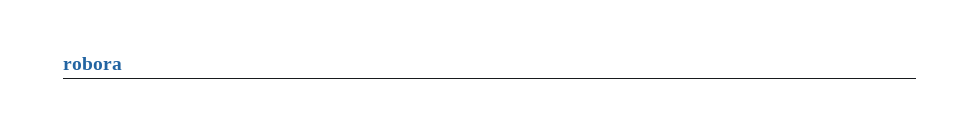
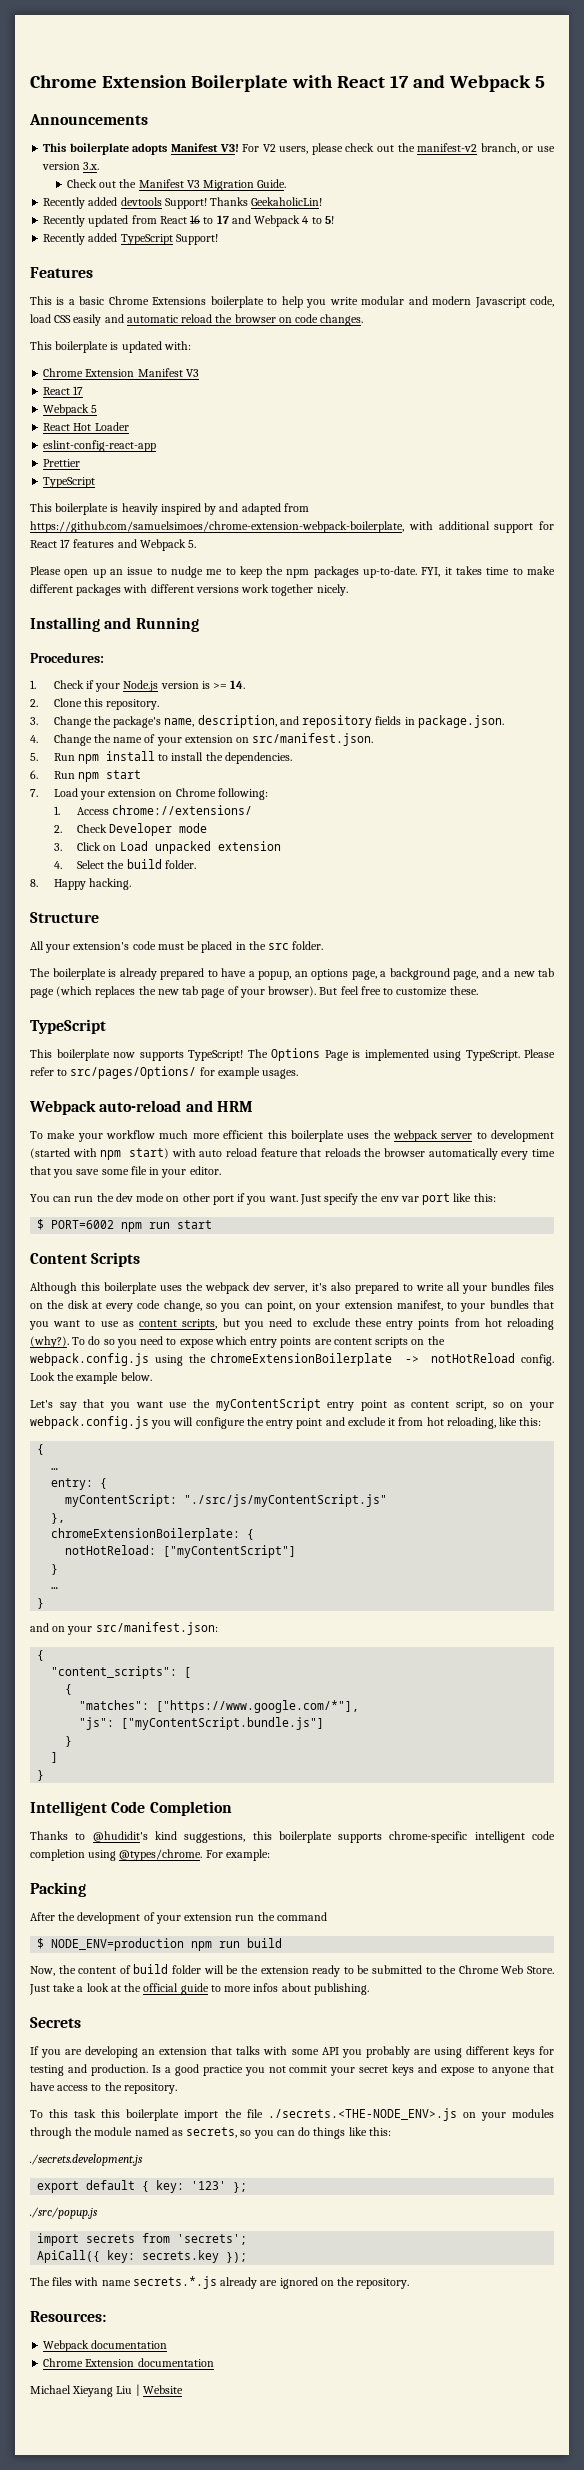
- robora
+ Chrome Extension Boilerplate with React 17 and Webpack 5
+ Announcements
+ This boilerplate adopts Manifest V3! For V2 users, please check out the manifest-v2 branch, or use version 3.x.
+ Check out the Manifest V3 Migration Guide.
+ Recently added devtools Support! Thanks GeekaholicLin!
+ Recently updated from React 16 to 17 and Webpack 4 to 5!
+ Recently added TypeScript Support!
+ Features
+ This is a basic Chrome Extensions boilerplate to help you write modular and modern Javascript code, load CSS easily and automatic reload the browser on code changes.
+ This boilerplate is updated with:
+ Chrome Extension Manifest V3
+ React 17
+ Webpack 5
+ React Hot Loader
+ eslint-config-react-app
+ Prettier
+ TypeScript
+ This boilerplate is heavily inspired by and adapted from https://github.com/samuelsimoes/chrome-extension-webpack-boilerplate, with additional support for React 17 features and Webpack 5.
+ Please open up an issue to nudge me to keep the npm packages up-to-date. FYI, it takes time to make different packages with different versions work together nicely.
+ Installing and Running
+ Procedures:
+ 1. Check if your Node.js version is >= 14.
+ 2. Clone this repository.
+ 3. Change the package's name, description, and repository fields in package.json.
+ 4. Change the name of your extension on src/manifest.json.
+ 5. Run npm install to install the dependencies.
+ 6. Run npm start
+ 7. Load your extension on Chrome following:
+ 1. Access chrome://extensions/
+ 2. Check Developer mode
+ 3. Click on Load unpacked extension
+ 4. Select the build folder.
+ 8. Happy hacking.
+ Structure
+ All your extension's code must be placed in the src folder.
+ The boilerplate is already prepared to have a popup, an options page, a background page, and a new tab page (which replaces the new tab page of your browser). But feel free to customize these.
+ TypeScript
+ This boilerplate now supports TypeScript! The Options Page is implemented using TypeScript. Please refer to src/pages/Options/ for example usages.
+ Webpack auto-reload and HRM
+ To make your workflow much more efficient this boilerplate uses the webpack server to development (started with npm start) with auto reload feature that reloads the browser automatically every time that you save some file in your editor.
+ You can run the dev mode on other port if you want. Just specify the env var port like this:
+ $ PORT=6002 npm run start
+ Content Scripts
+ Although this boilerplate uses the webpack dev server, it's also prepared to write all your bundles files on the disk at every code change, so you can point, on your extension manifest, to your bundles that you want to use as content scripts, but you need to exclude these entry points from hot reloading (why?). To do so you need to expose which entry points are content scripts on the webpack.config.js using the chromeExtensionBoilerplate -> notHotReload config. Look the example below.
+ Let's say that you want use the myContentScript entry point as content script, so on your webpack.config.js you will configure the entry point and exclude it from hot reloading, like this:
+ {
+ …
+ entry: {
+ myContentScript: "./src/js/myContentScript.js"
+ },
+ chromeExtensionBoilerplate: {
+ notHotReload: ["myContentScript"]
+ }
+ …
+ }
+ and on your src/manifest.json:
+ {
+ "content_scripts": [
+ {
+ "matches": ["https://www.google.com/*"],
+ "js": ["myContentScript.bundle.js"]
+ }
+ ]
+ }
+ Intelligent Code Completion
+ Thanks to @hudidit's kind suggestions, this boilerplate supports chrome-specific intelligent code completion using @types/chrome. For example:
+ Packing
+ After the development of your extension run the command
+ $ NODE_ENV=production npm run build
+ Now, the content of build folder will be the extension ready to be submitted to the Chrome Web Store. Just take a look at the official guide to more infos about publishing.
+ Secrets
+ If you are developing an extension that talks with some API you probably are using different keys for testing and production. Is a good practice you not commit your secret keys and expose to anyone that have access to the repository.
+ To this task this boilerplate import the file ./secrets.<THE-NODE_ENV>.js on your modules through the module named as secrets, so you can do things like this:
+ ./secrets.development.js
+ export default { key: '123' };
+ ./src/popup.js
+ import secrets from 'secrets';
+ ApiCall({ key: secrets.key });
+ The files with name secrets.*.js already are ignored on the repository.
+ Resources:
+ Webpack documentation
+ Chrome Extension documentation
+ Michael Xieyang Liu | Website

